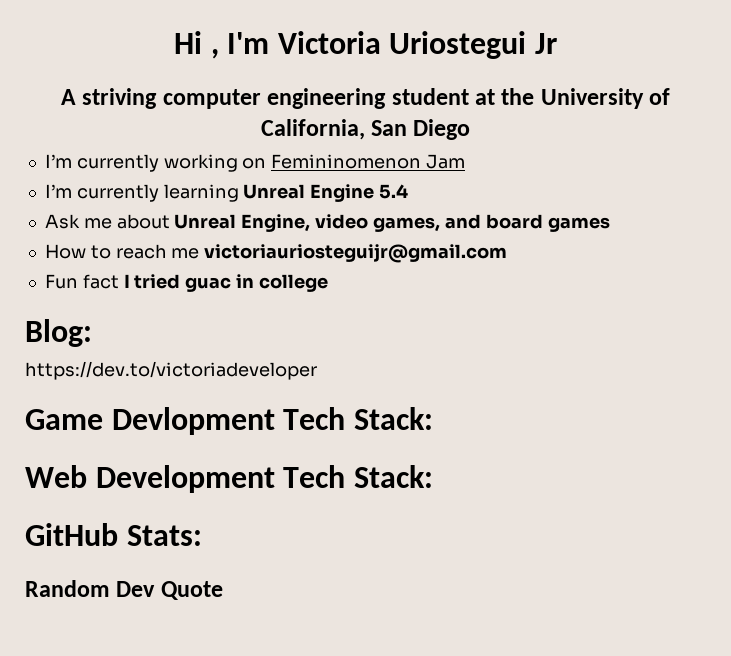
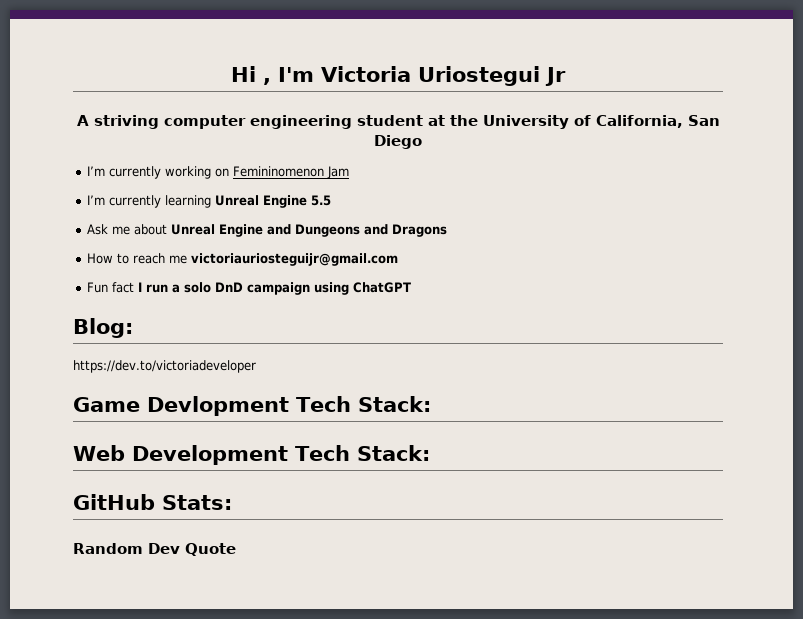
- I’m currently learning Unreal Engine 5.4
+ I’m currently learning Unreal Engine 5.5
- Ask me about Unreal Engine, video games, and board games
+ Ask me about Unreal Engine and Dungeons and Dragons
- Fun fact I tried guac in college
+ Fun fact I run a solo DnD campaign using ChatGPT

